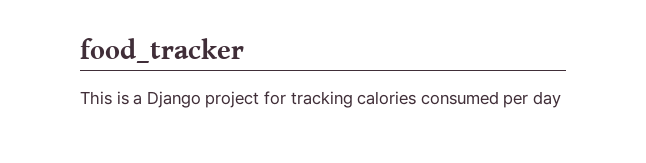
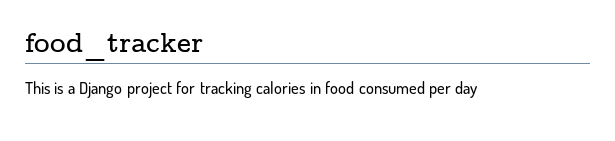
- This is a Django project for tracking calories consumed per day
+ This is a Django project for tracking calories in food consumed per day

